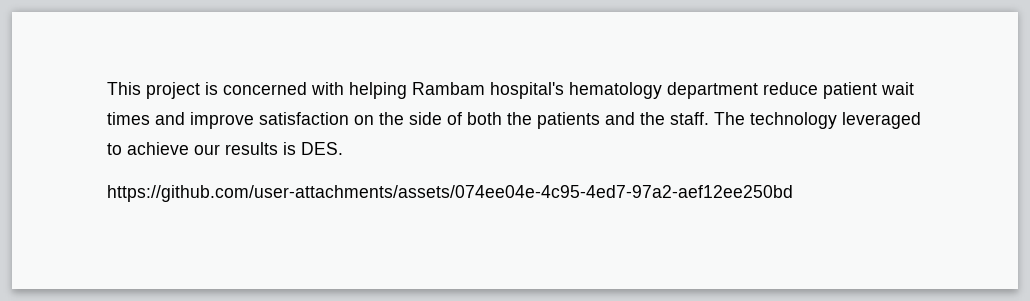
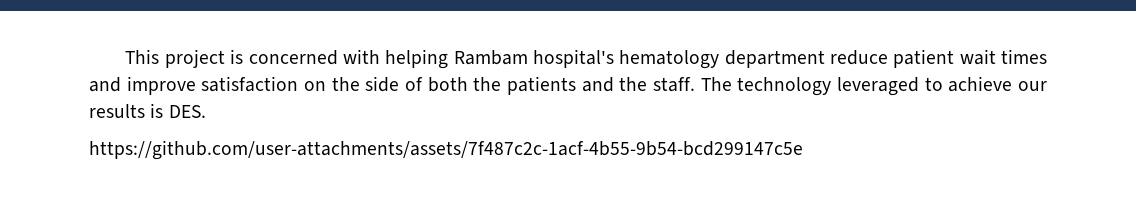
- https://github.com/user-attachments/assets/074ee04e-4c95-4ed7-97a2-aef12ee250bd
+ https://github.com/user-attachments/assets/7f487c2c-1acf-4b55-9b54-bcd299147c5e

